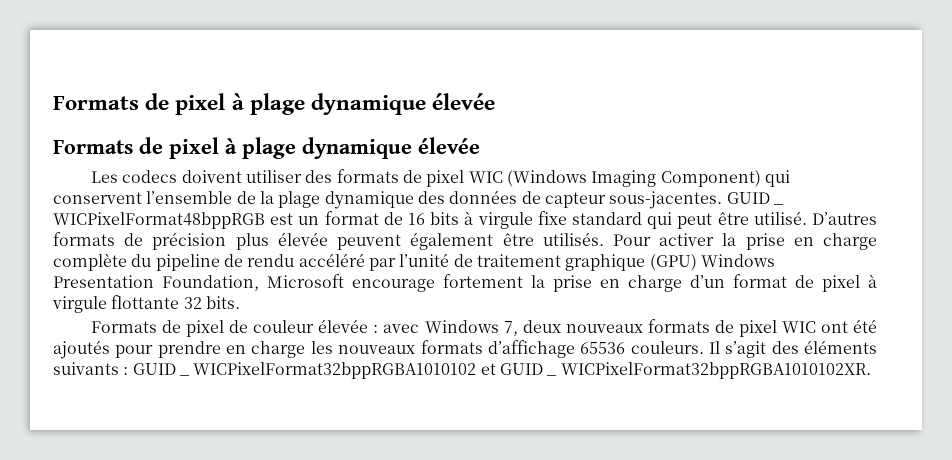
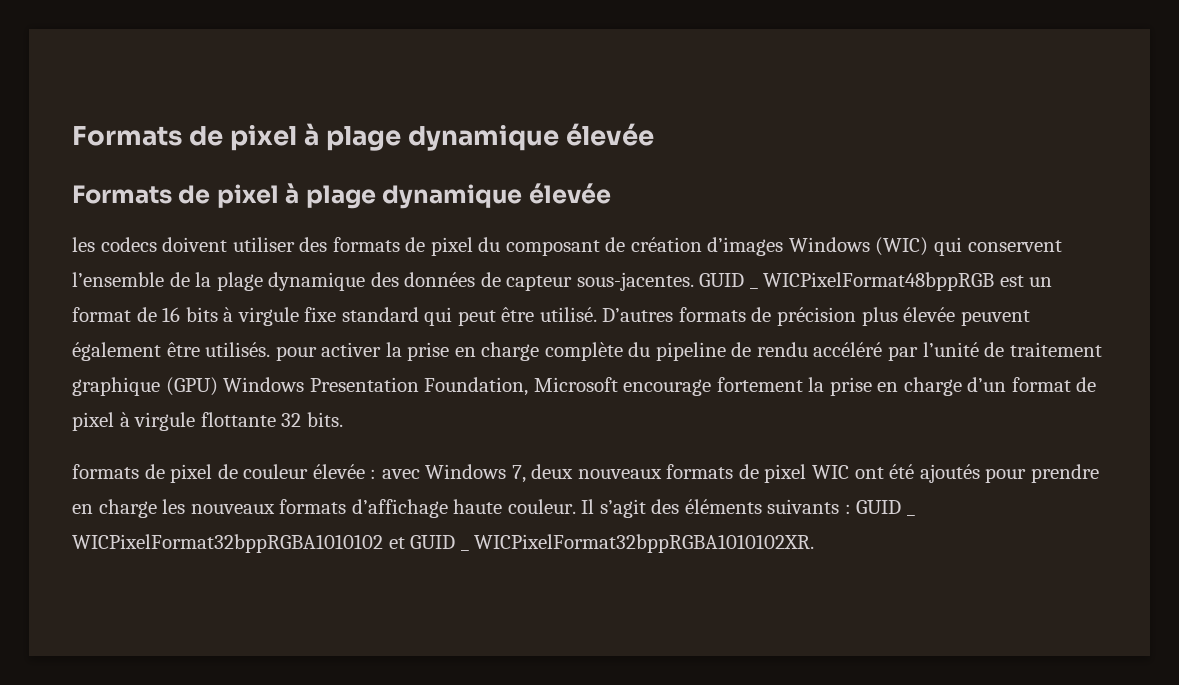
- Les codecs doivent utiliser des formats de pixel WIC (Windows Imaging Component) qui conservent l’ensemble de la plage dynamique des données de capteur sous-jacentes.
+ les codecs doivent utiliser des formats de pixel du composant de création d’images Windows (WIC) qui conservent l’ensemble de la plage dynamique des données de capteur sous-jacentes.
- D’autres formats de précision plus élevée peuvent également être utilisés. Pour activer la prise en charge complète du pipeline de rendu accéléré par l’unité de traitement graphique (GPU) Windows Presentation Foundation, Microsoft encourage fortement la prise en charge d’un format de pixel à virgule flottante 32 bits.
+ D’autres formats de précision plus élevée peuvent également être utilisés. pour activer la prise en charge complète du pipeline de rendu accéléré par l’unité de traitement graphique (GPU) Windows Presentation Foundation, Microsoft encourage fortement la prise en charge d’un format de pixel à virgule flottante 32 bits.
- Formats de pixel de couleur élevée : avec Windows 7, deux nouveaux formats de pixel WIC ont été ajoutés pour prendre en charge les nouveaux formats d’affichage 65536 couleurs.
+ formats de pixel de couleur élevée : avec Windows 7, deux nouveaux formats de pixel WIC ont été ajoutés pour prendre en charge les nouveaux formats d’affichage haute couleur.

